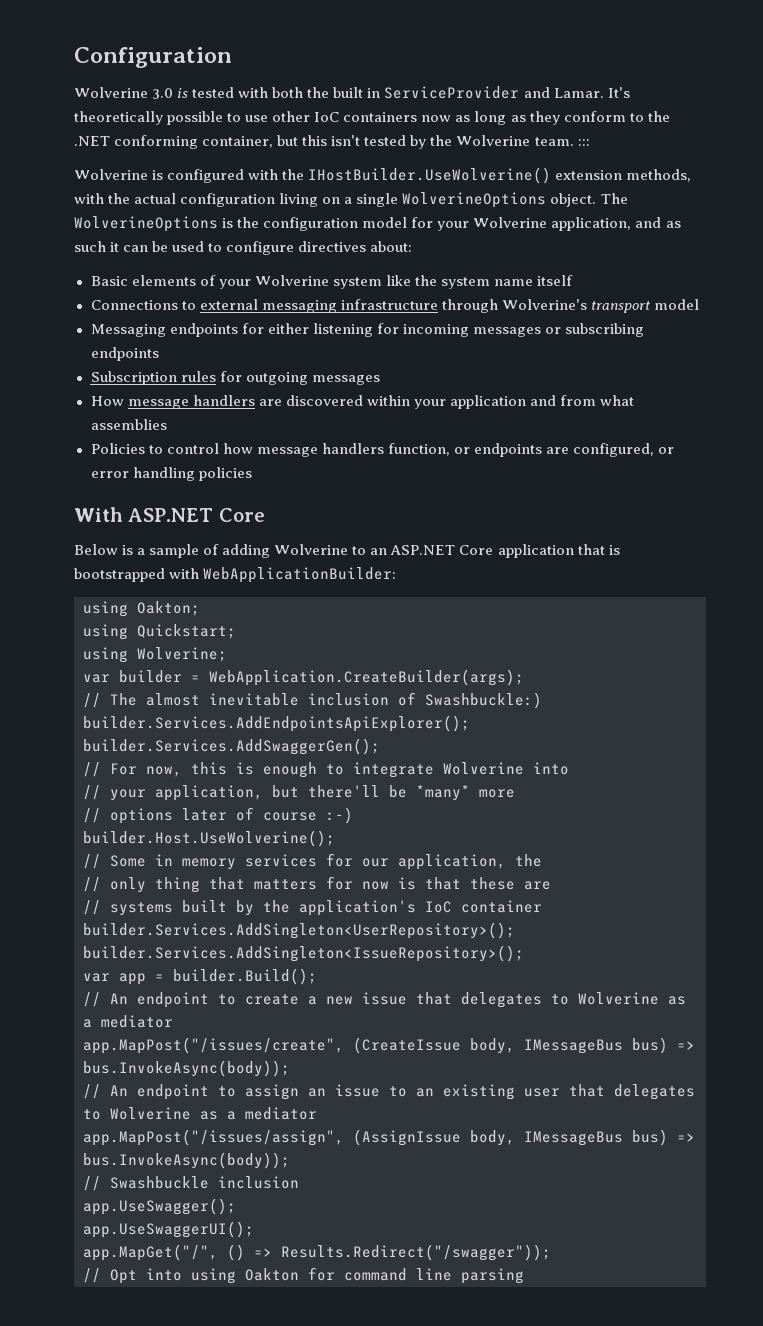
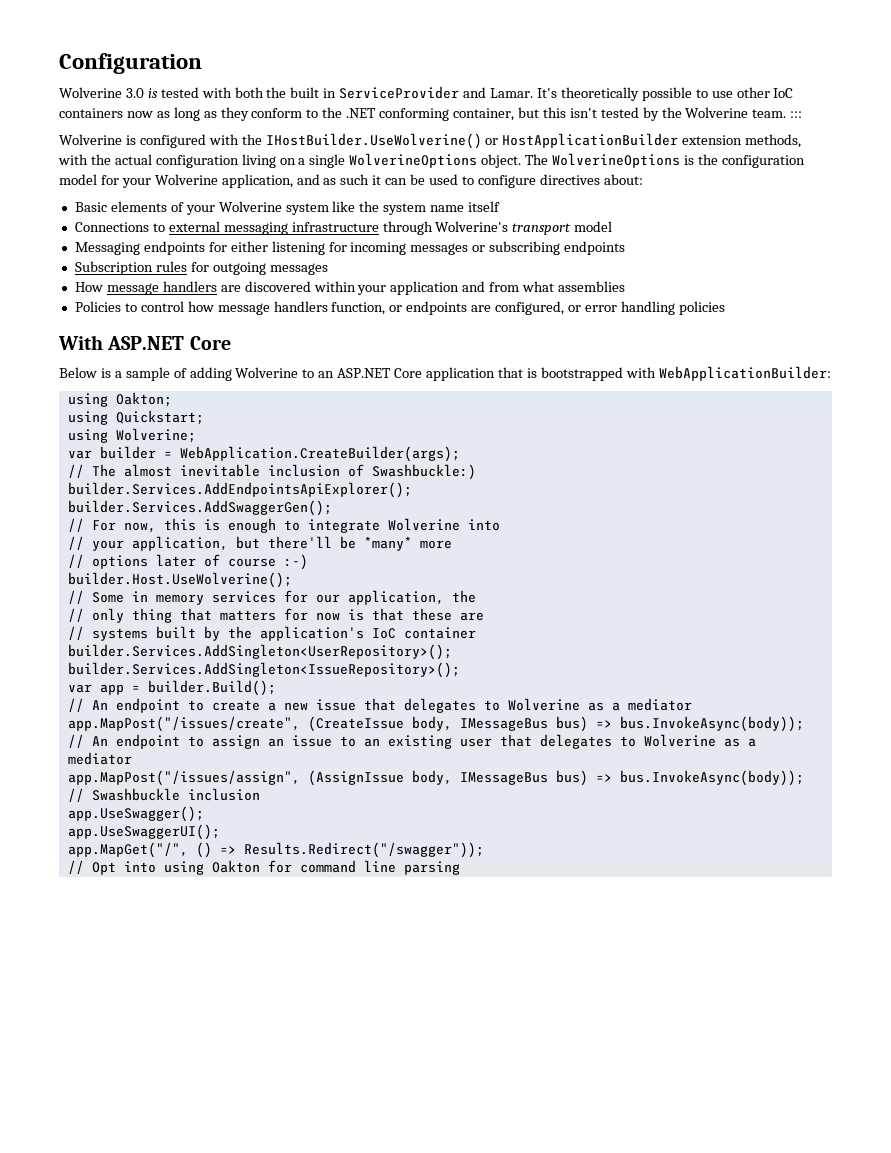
- Wolverine is configured with the IHostBuilder.UseWolverine() extension methods, with the actual configuration living on a single WolverineOptions object.
+ Wolverine is configured with the IHostBuilder.UseWolverine() or HostApplicationBuilder extension methods, with the actual configuration living on a single WolverineOptions object.

